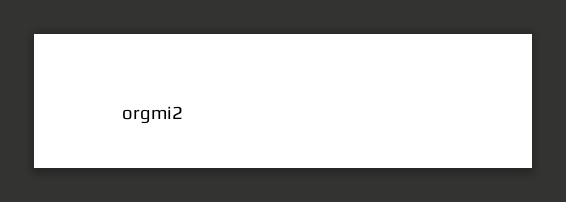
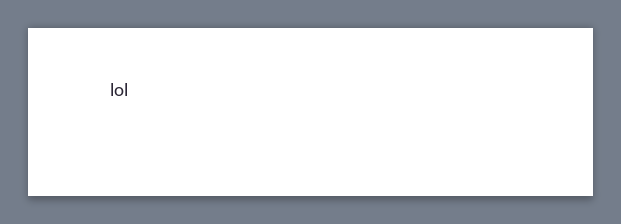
- orgmi2
+ lol

